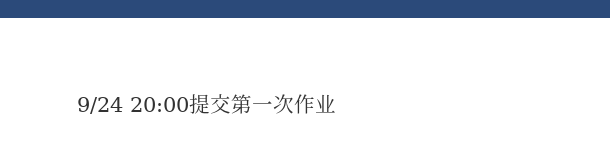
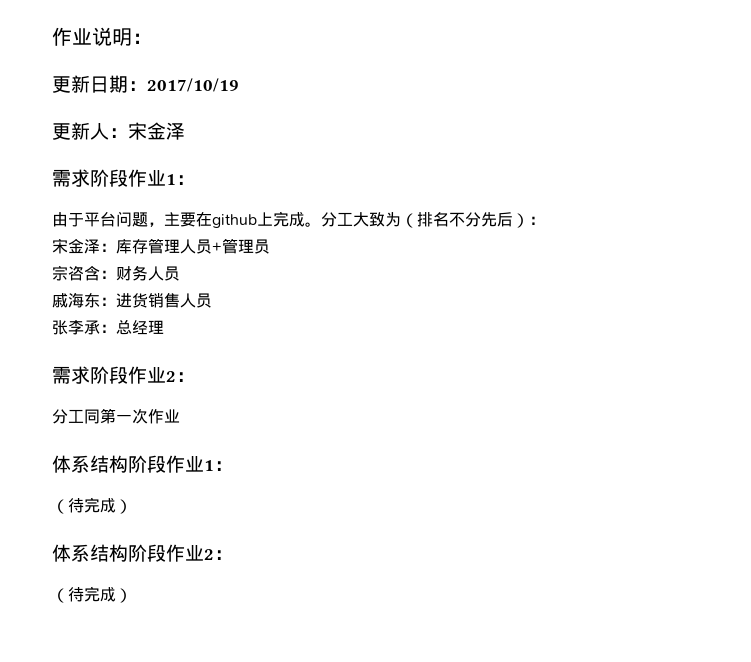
- 9/24 20:00提交第一次作业
+ 作业说明：
+ 更新日期：2017/10/19
+ 更新人：宋金泽
+ 需求阶段作业1：
+ 由于平台问题，主要在github上完成。分工大致为（排名不分先后）：
+ 宋金泽：库存管理人员+管理员
+ 宗咨含：财务人员
+ 戚海东：进货销售人员
+ 张李承：总经理
+ 需求阶段作业2：
+ 分工同第一次作业
+ 体系结构阶段作业1：
+ （待完成）
+ 体系结构阶段作业2：
+ （待完成）

